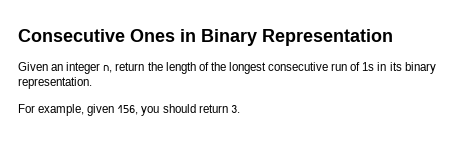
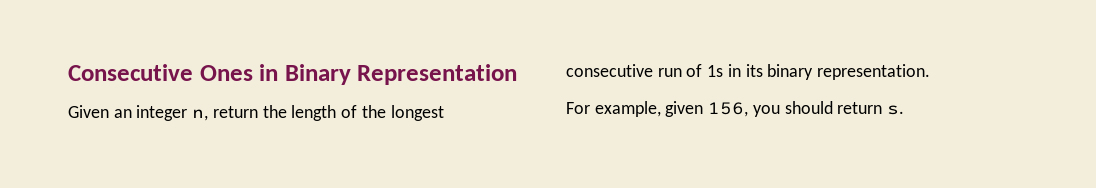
- For example, given 156, you should return 3.
+ For example, given 156, you should return s.

